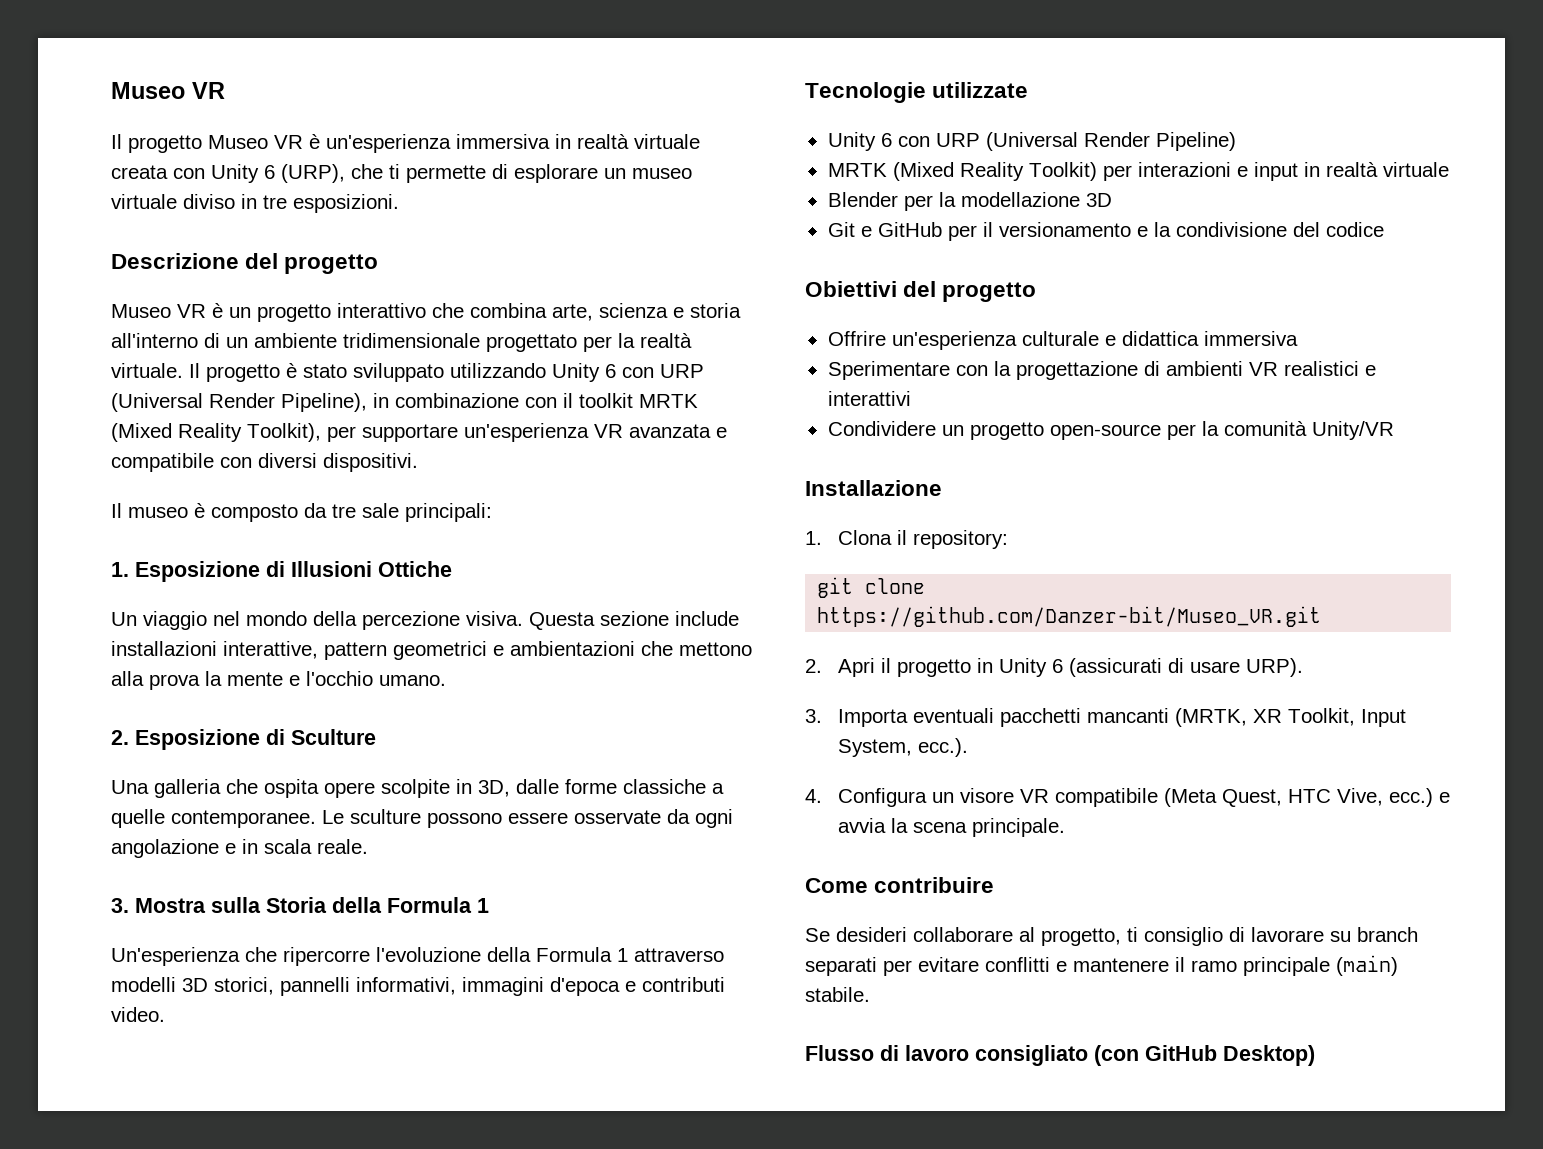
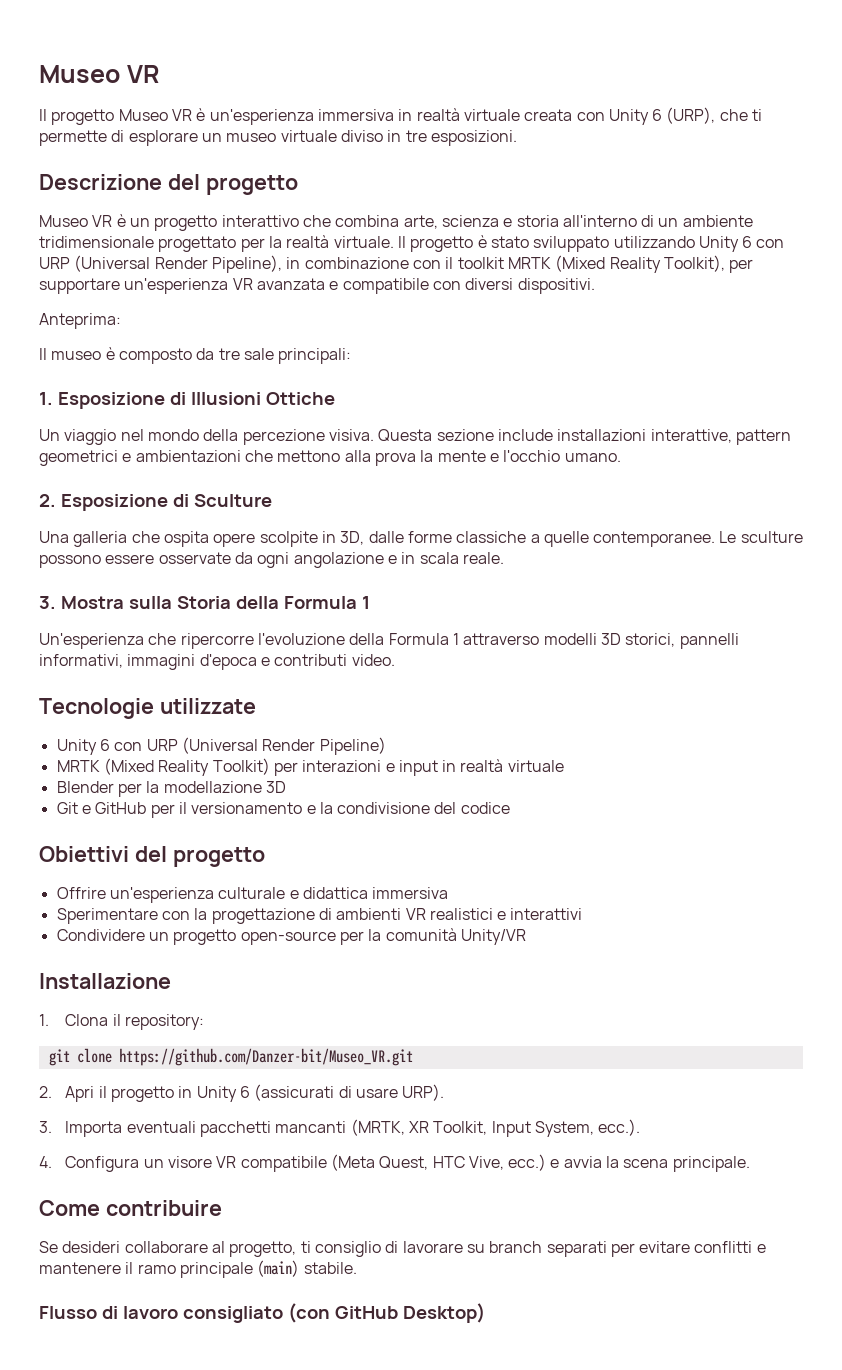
+ Anteprima:

